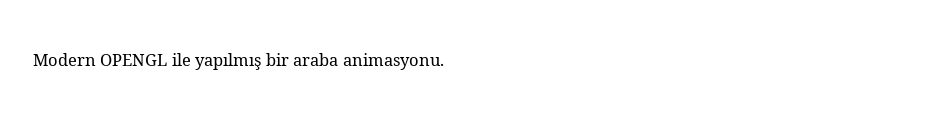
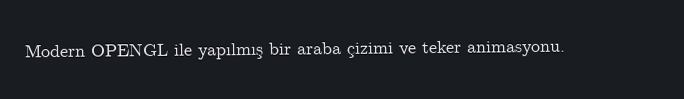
- Modern OPENGL ile yapılmış bir araba animasyonu.
+ Modern OPENGL ile yapılmış bir araba çizimi ve teker animasyonu.

